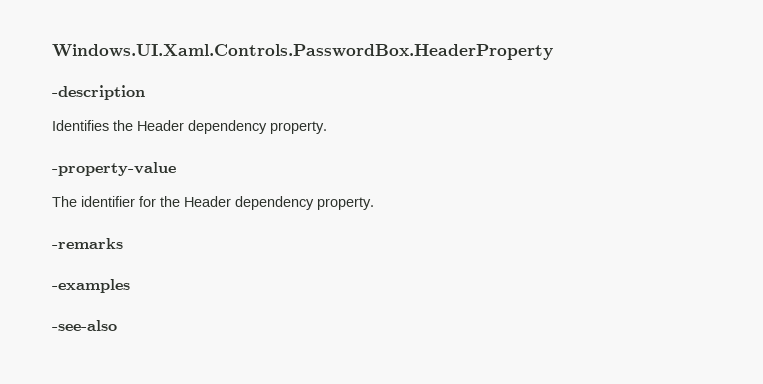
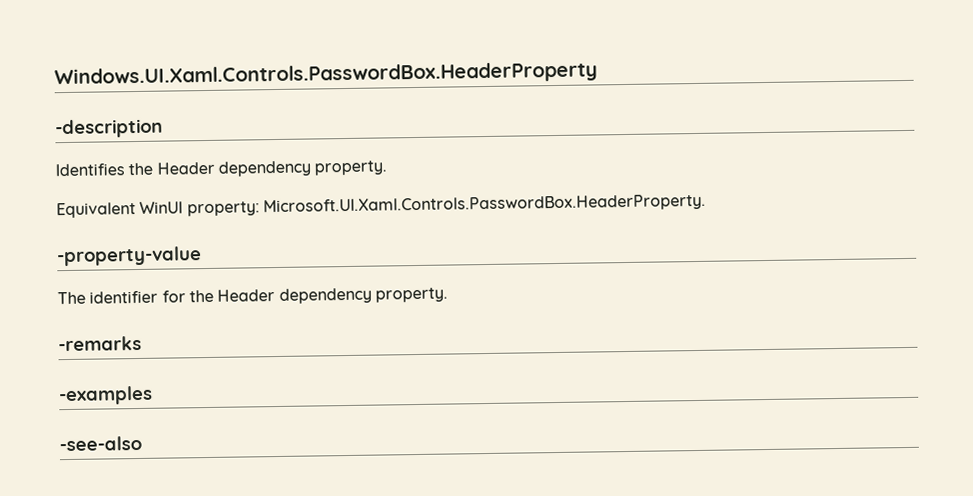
+ Equivalent WinUI property: Microsoft.UI.Xaml.Controls.PasswordBox.HeaderProperty.

